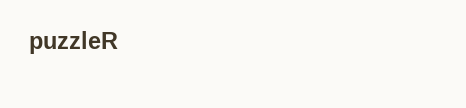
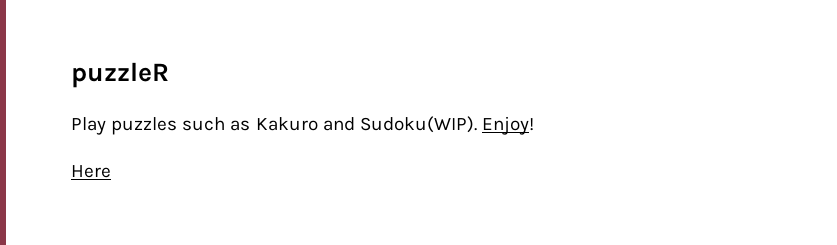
+ Play puzzles such as Kakuro and Sudoku(WIP). Enjoy!
+ Here

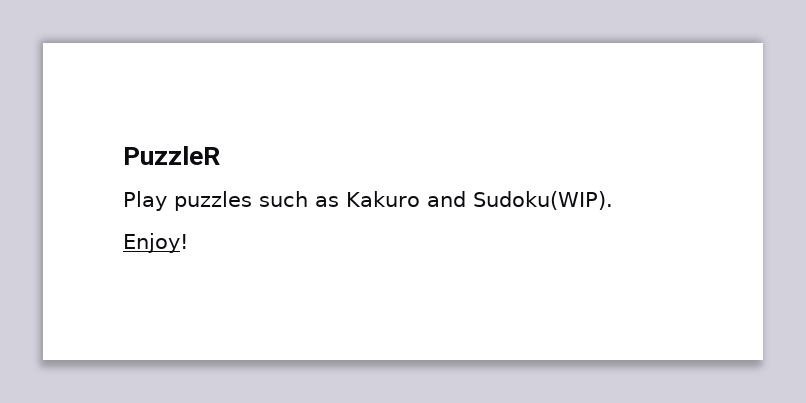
- puzzleR
+ PuzzleR
- Play puzzles such as Kakuro and Sudoku(WIP). Enjoy!
+ Play puzzles such as Kakuro and Sudoku(WIP).
+ Enjoy!
- Here

